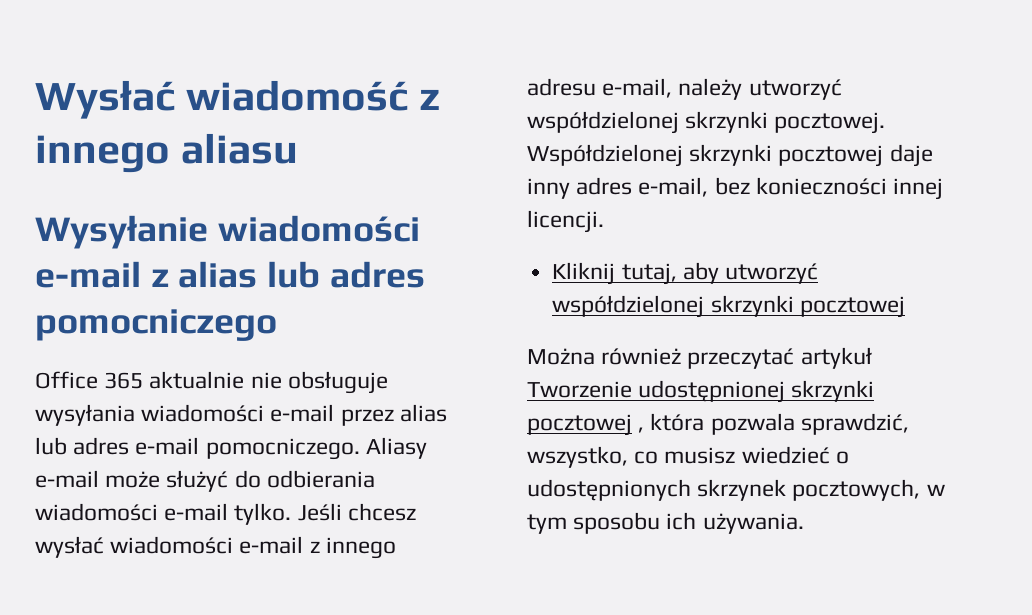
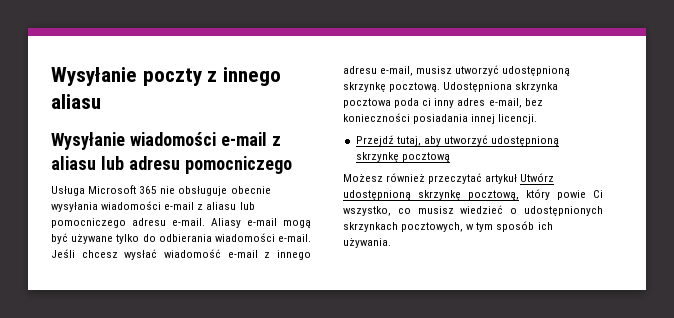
- Wysłać wiadomość z innego aliasu
+ Wysyłanie poczty z innego aliasu
- Wysyłanie wiadomości e-mail z alias lub adres pomocniczego
- Office 365 aktualnie nie obsługuje wysyłania wiadomości e-mail przez alias lub adres e-mail pomocniczego. Aliasy e-mail może służyć do odbierania wiadomości e-mail tylko.
+ Wysyłanie wiadomości e-mail z aliasu lub adresu pomocniczego
+ Usługa Microsoft 365 nie obsługuje obecnie wysyłania wiadomości e-mail z aliasu lub pomocniczego adresu e-mail. Aliasy e-mail mogą być używane tylko do odbierania wiadomości e-mail.
- Jeśli chcesz wysłać wiadomości e-mail z innego adresu e-mail, należy utworzyć współdzielonej skrzynki pocztowej. Współdzielonej skrzynki pocztowej daje inny adres e-mail, bez konieczności innej licencji.
+ Jeśli chcesz wysłać wiadomość e-mail z innego adresu e-mail, musisz utworzyć udostępnioną skrzynkę pocztową. Udostępniona skrzynka pocztowa poda ci inny adres e-mail, bez konieczności posiadania innej licencji.
- Kliknij tutaj, aby utworzyć współdzielonej skrzynki pocztowej
- Można również przeczytać artykuł Tworzenie udostępnionej skrzynki pocztowej , która pozwala sprawdzić, wszystko, co musisz wiedzieć o udostępnionych skrzynek pocztowych, w tym sposobu ich używania.
+ Przejdź tutaj, aby utworzyć udostępnioną skrzynkę pocztową
+ Możesz również przeczytać artykuł Utwórz udostępnioną skrzynkę pocztową, który powie Ci wszystko, co musisz wiedzieć o udostępnionych skrzynkach pocztowych, w tym sposób ich używania.

